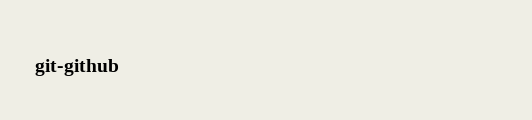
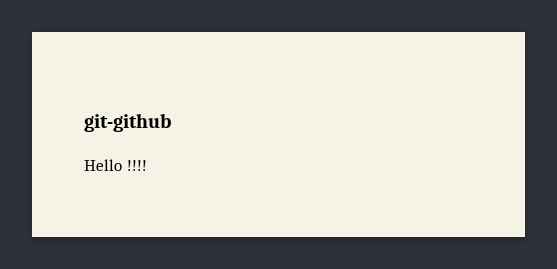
+ Hello !!!!

